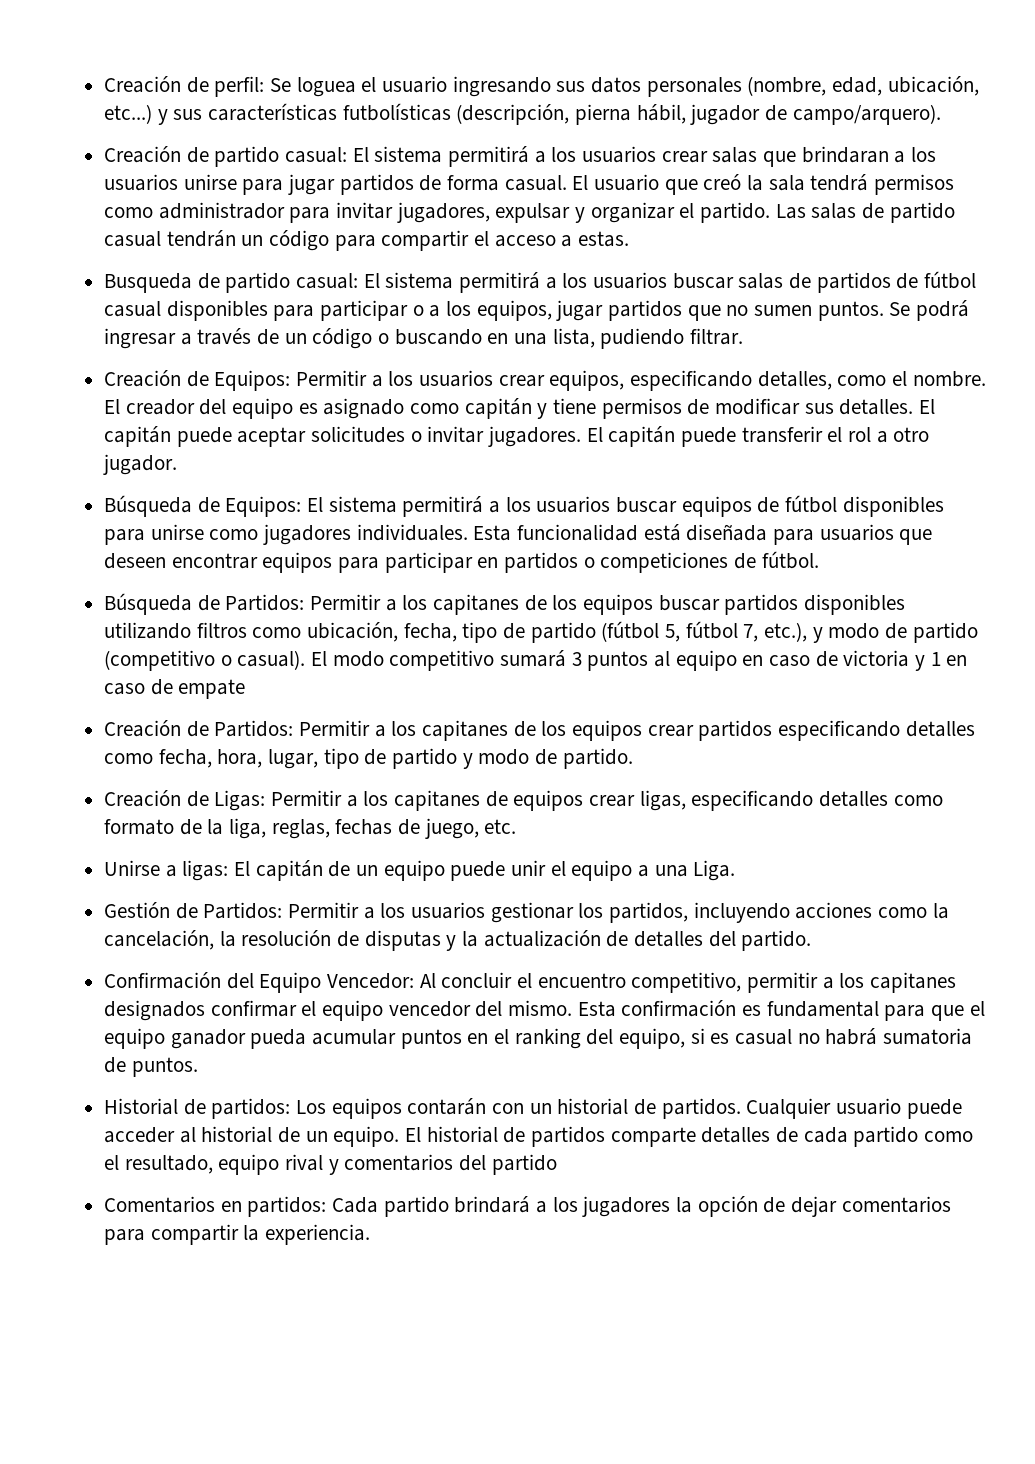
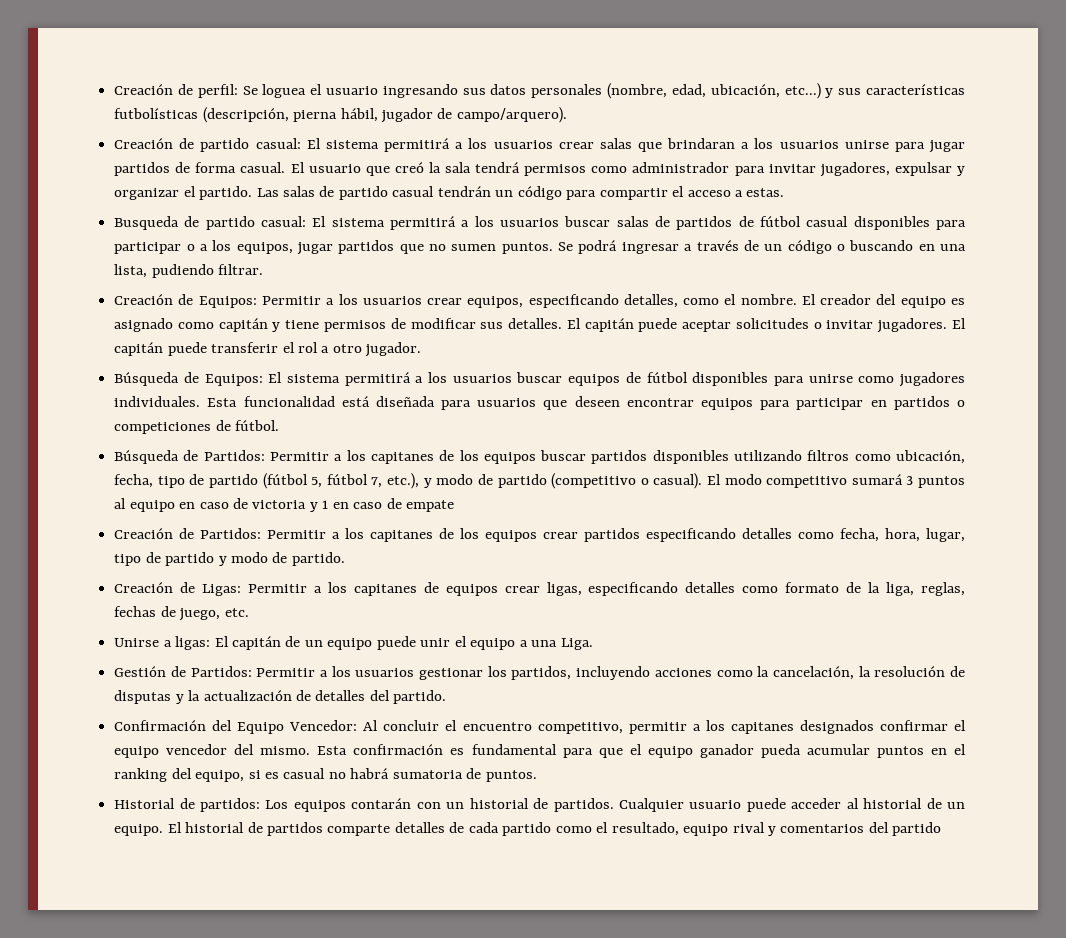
- Comentarios en partidos: Cada partido brindará a los jugadores la opción de dejar comentarios para compartir la experiencia.

